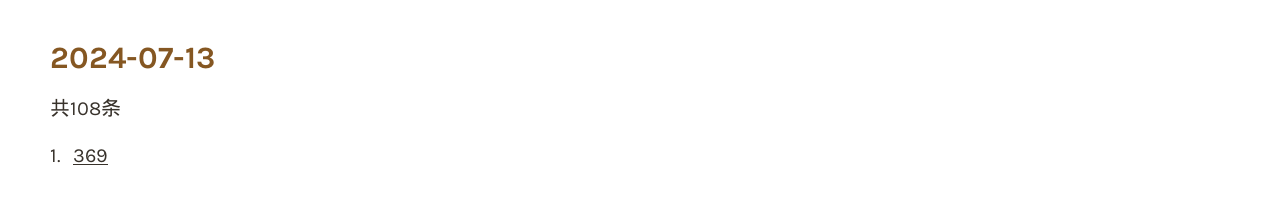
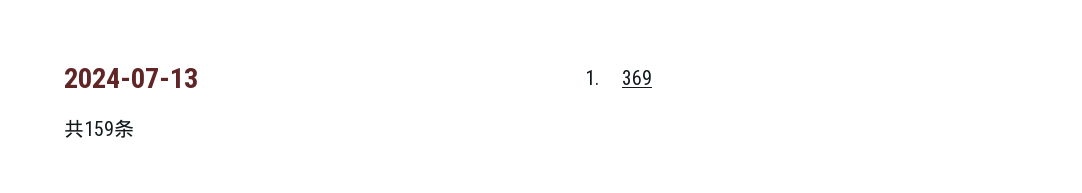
- 共108条
+ 共159条

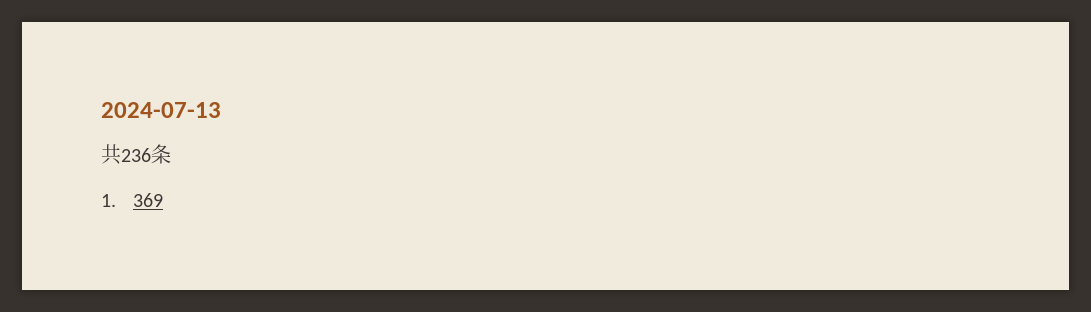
- 共159条
+ 共236条

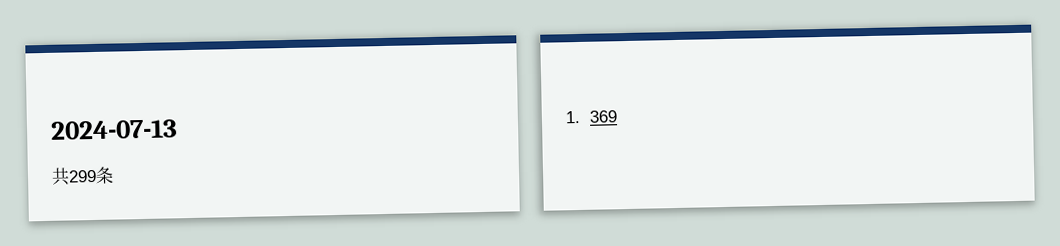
- 共236条
+ 共299条

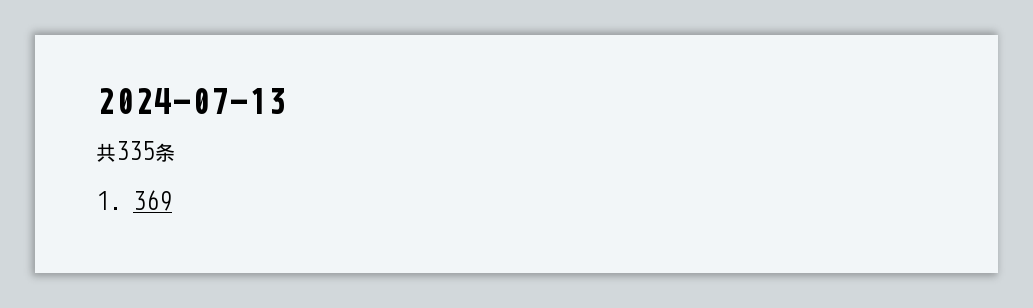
- 共299条
+ 共335条

